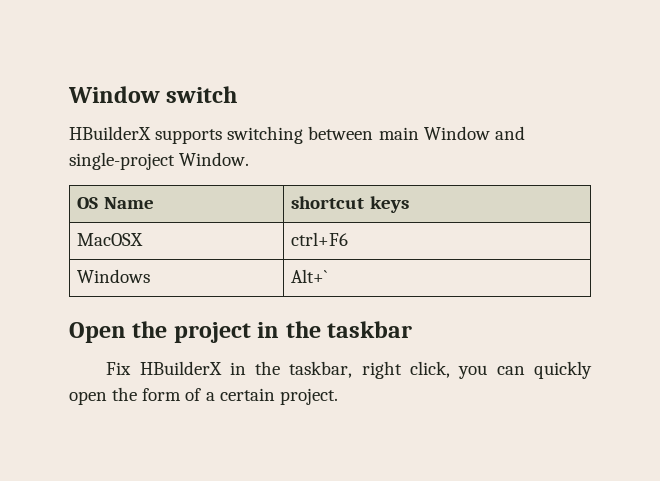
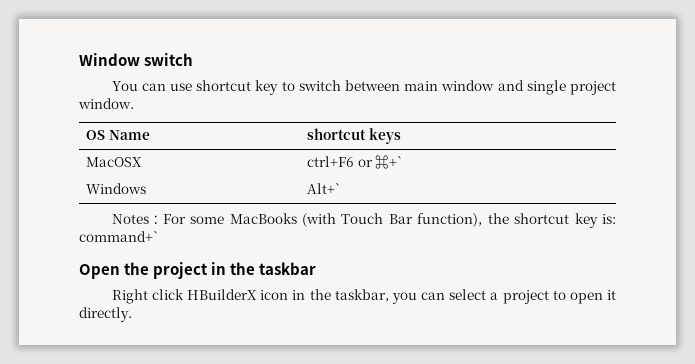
- HBuilderX supports switching between main Window and single-project Window.
+ You can use shortcut key to switch between main window and single project window.
- MacOSX | ctrl+F6
+ MacOSX | ctrl+F6 or ⌘+`
+ Notes：For some MacBooks (with Touch Bar function), the shortcut key is: command+`
- Fix HBuilderX in the taskbar, right click, you can quickly open the form of a certain project.
+ Right click HBuilderX icon in the taskbar, you can select a project to open it directly.

